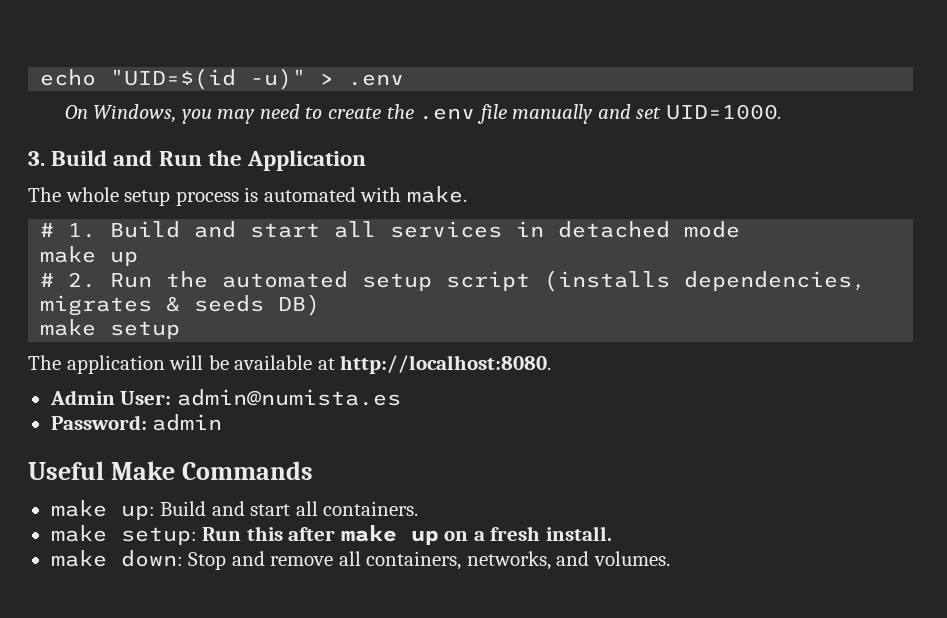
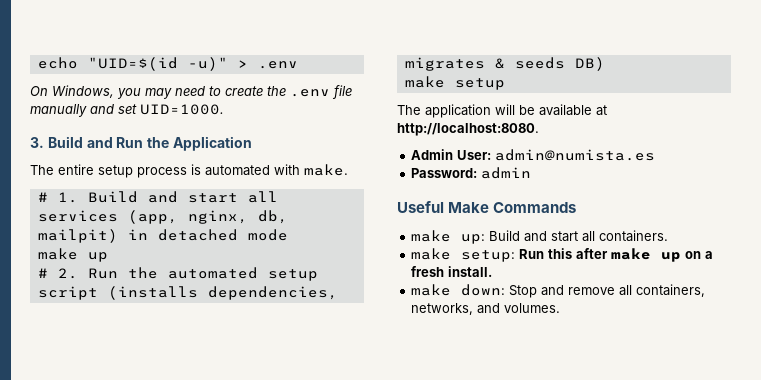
- The whole setup process is automated with make.
+ The entire setup process is automated with make.
- # 1. Build and start all services in detached mode
+ # 1. Build and start all services (app, nginx, db, mailpit) in detached mode

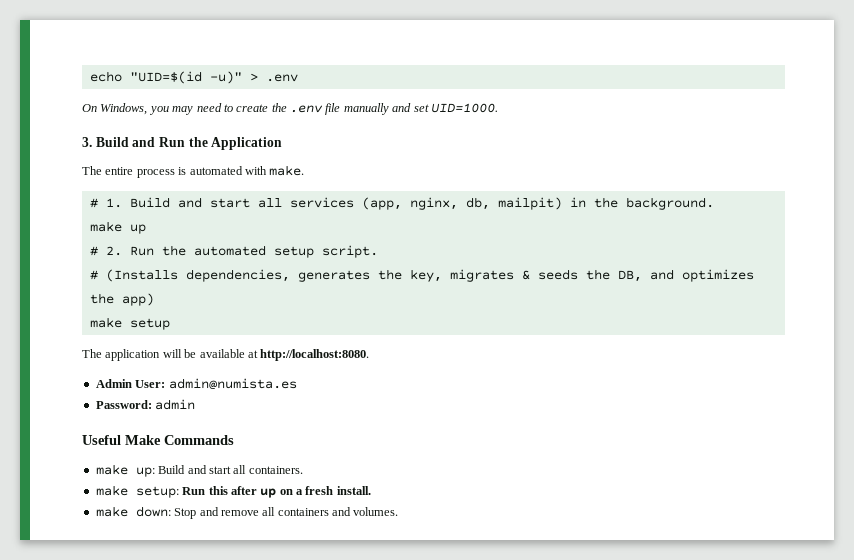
- The entire setup process is automated with make.
+ The entire process is automated with make.
- # 1. Build and start all services (app, nginx, db, mailpit) in detached mode
+ # 1. Build and start all services (app, nginx, db, mailpit) in the background.
- # 2. Run the automated setup script (installs dependencies, migrates & seeds DB)
+ # 2. Run the automated setup script.
+ # (Installs dependencies, generates the key, migrates & seeds the DB, and optimizes the app)
- make setup: Run this after make up on a fresh install.
+ make setup: Run this after up on a fresh install.
- make down: Stop and remove all containers, networks, and volumes.
+ make down: Stop and remove all containers and volumes.

